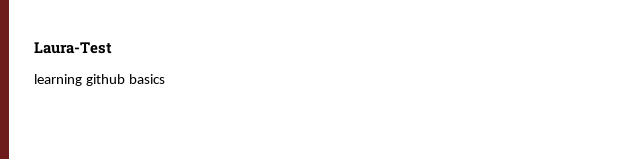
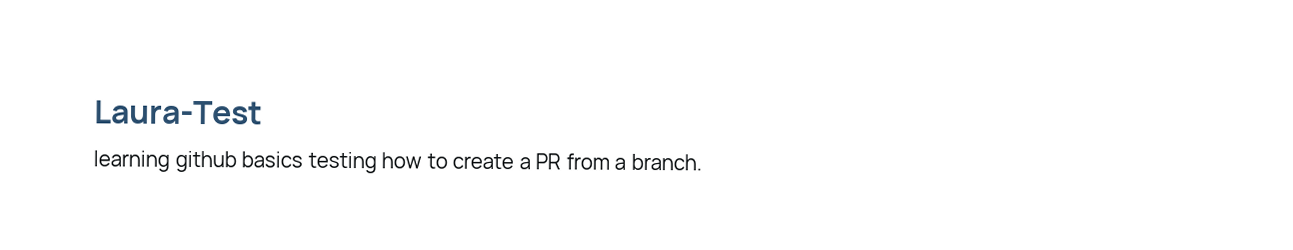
- learning github basics
+ learning github basics testing how to create a PR from a branch.

